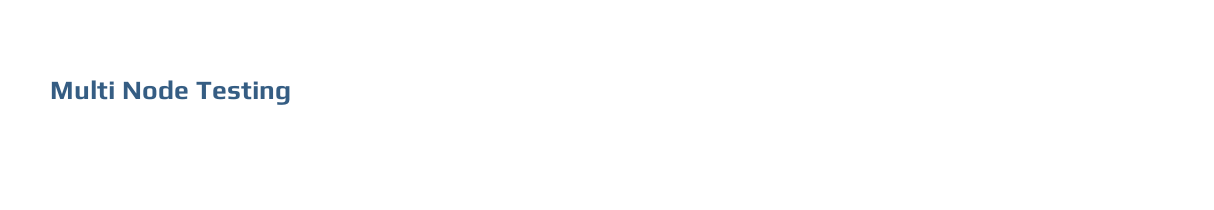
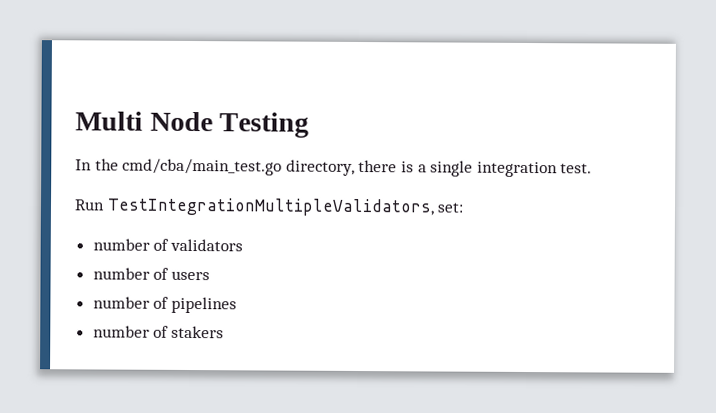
+ In the cmd/cba/main_test.go directory, there is a single integration test.
+ Run TestIntegrationMultipleValidators, set:
+ number of validators
+ number of users
+ number of pipelines
+ number of stakers

